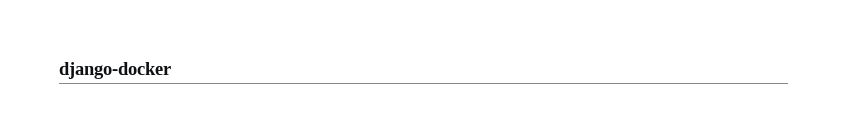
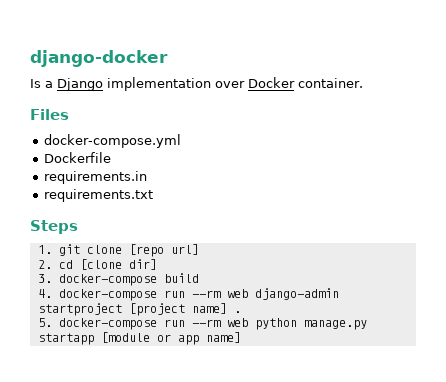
+ Is a Django implementation over Docker container.
+ Files
+ docker-compose.yml
+ Dockerfile
+ requirements.in
+ requirements.txt
+ Steps
+ 1. git clone [repo url]
+ 2. cd [clone dir]
+ 3. docker-compose build
+ 4. docker-compose run --rm web django-admin startproject [project name] .
+ 5. docker-compose run --rm web python manage.py startapp [module or app name]

